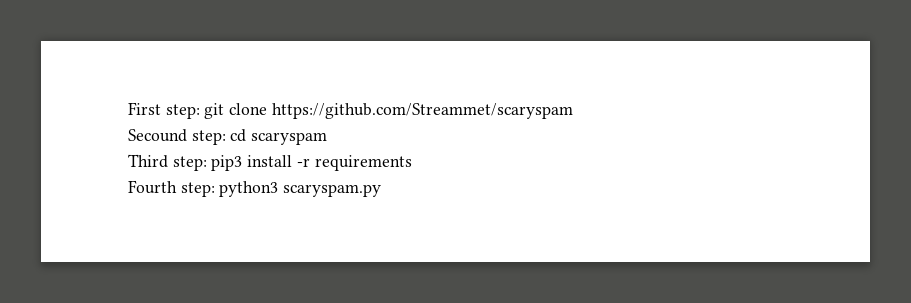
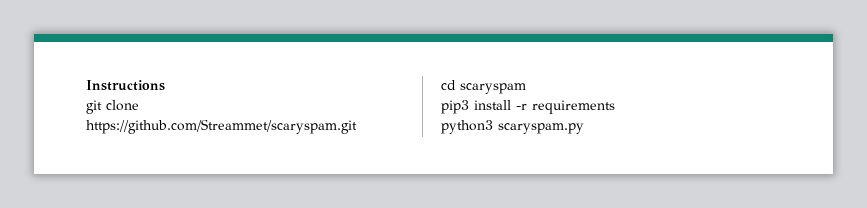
- First step: git clone https://github.com/Streammet/scaryspam
- Secound step: cd scaryspam
+ Instructions
+ git clone https://github.com/Streammet/scaryspam.git
+ cd scaryspam
- Third step: pip3 install -r requirements
+ pip3 install -r requirements
- Fourth step: python3 scaryspam.py
+ python3 scaryspam.py

